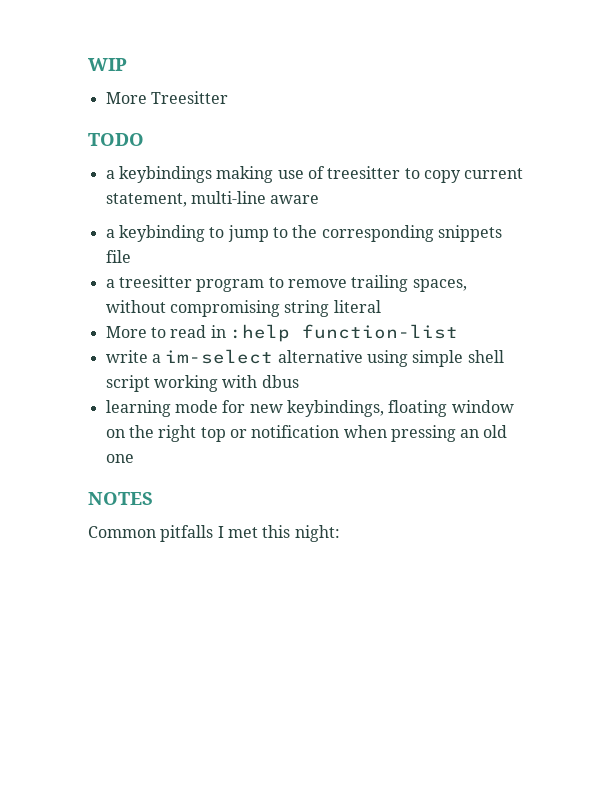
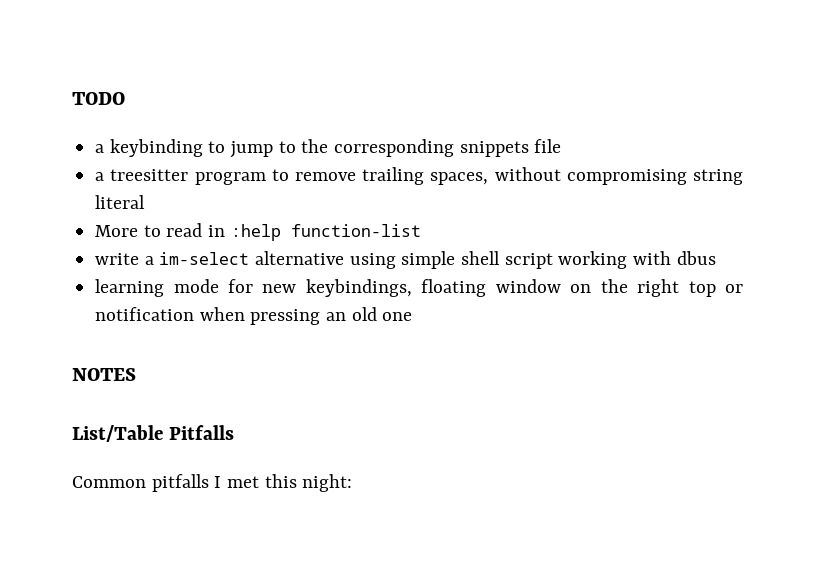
- WIP
- More Treesitter
  TODO
- a keybindings making use of treesitter to copy current statement, multi-line aware
+ List/Table Pitfalls

